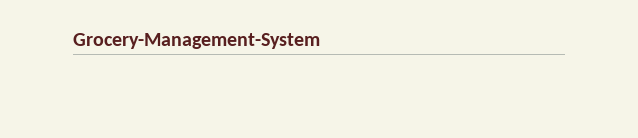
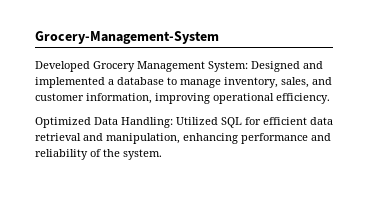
+ Developed Grocery Management System: Designed and implemented a database to manage inventory, sales, and customer information, improving operational efficiency.
+ Optimized Data Handling: Utilized SQL for efficient data retrieval and manipulation, enhancing performance and reliability of the system.

